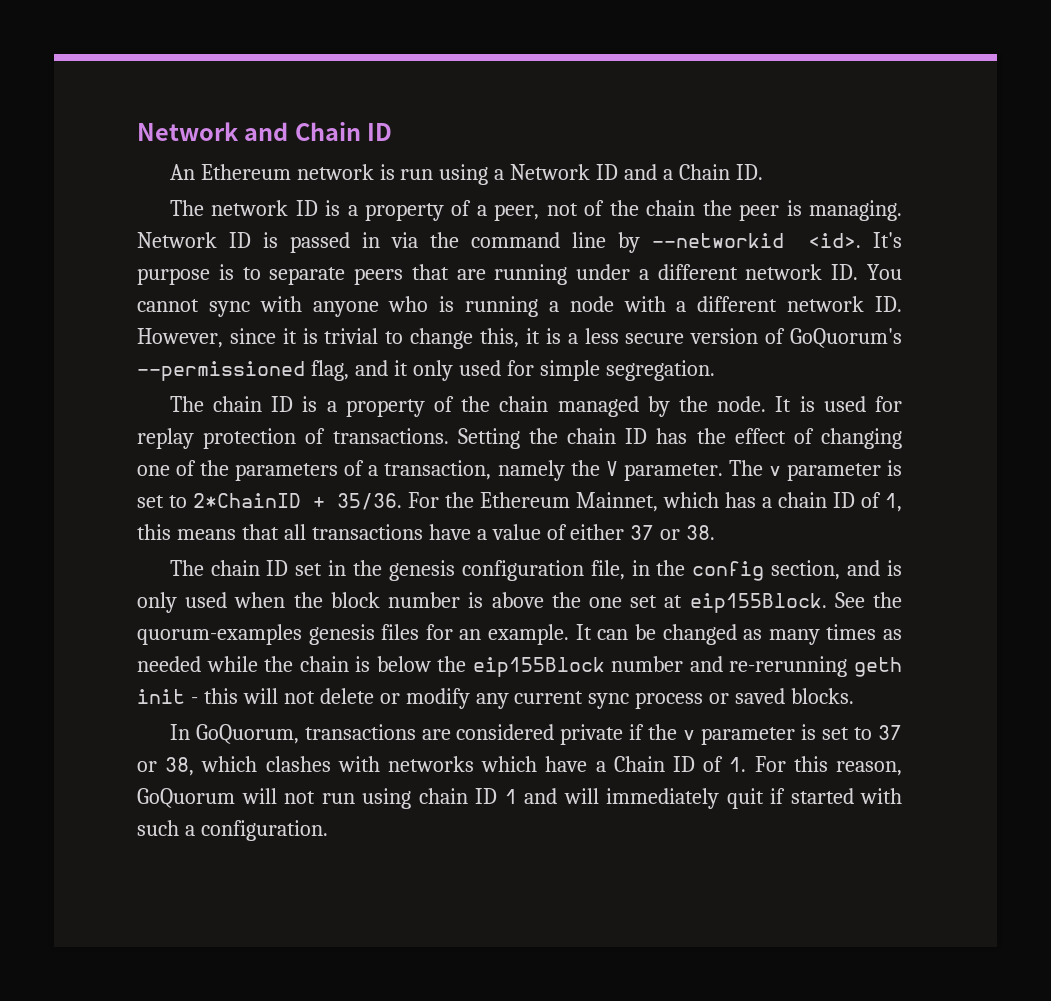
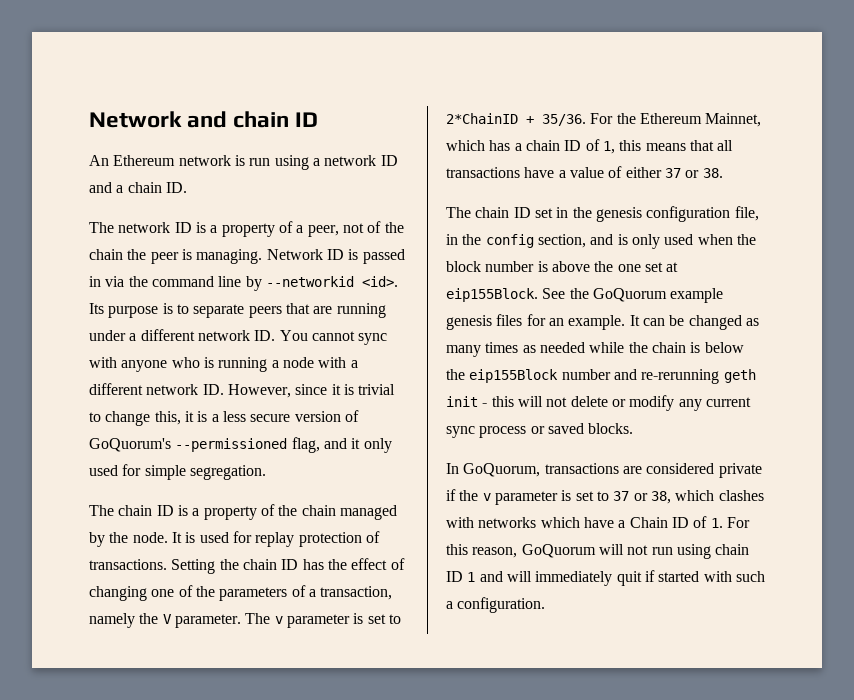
- Network and Chain ID
+ Network and chain ID
- An Ethereum network is run using a Network ID and a Chain ID.
+ An Ethereum network is run using a network ID and a chain ID.
- It's purpose is to separate peers that are running under a different network ID. You cannot sync with anyone who is running a node with a different network ID. However, since it is trivial to change this, it is a less secure version of GoQuorum's --permissioned flag, and it only used for simple segregation.
+ Its purpose is to separate peers that are running under a different network ID. You cannot sync with anyone who is running a node with a different network ID. However, since it is trivial to change this, it is a less secure version of GoQuorum's --permissioned flag, and it only used for simple segregation.
- See the quorum-examples genesis files for an example.
+ See the GoQuorum example genesis files for an example.

